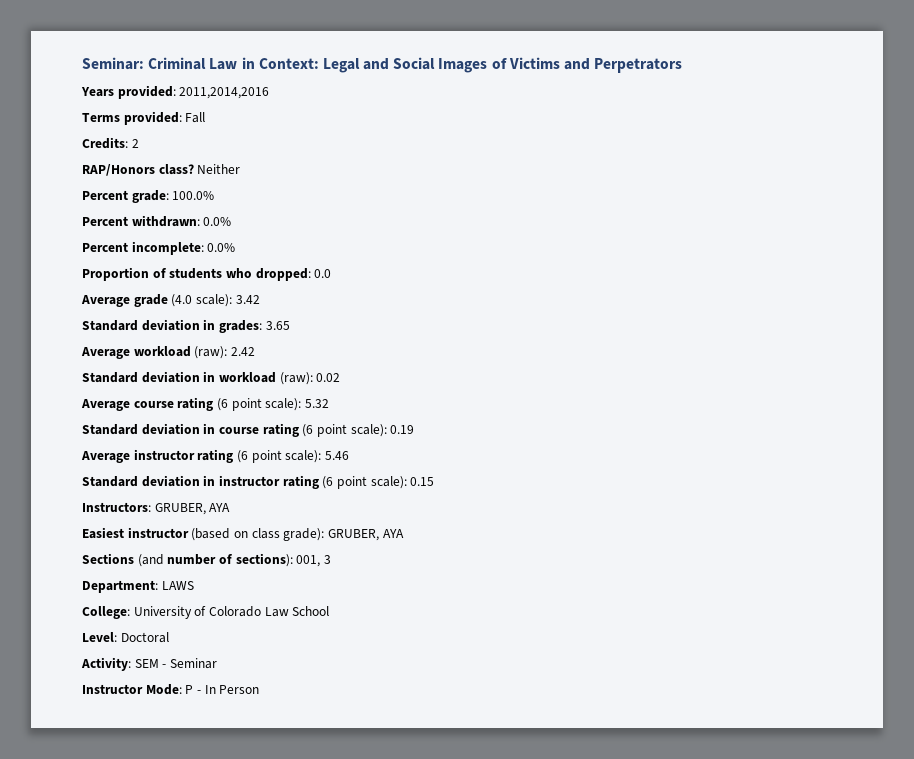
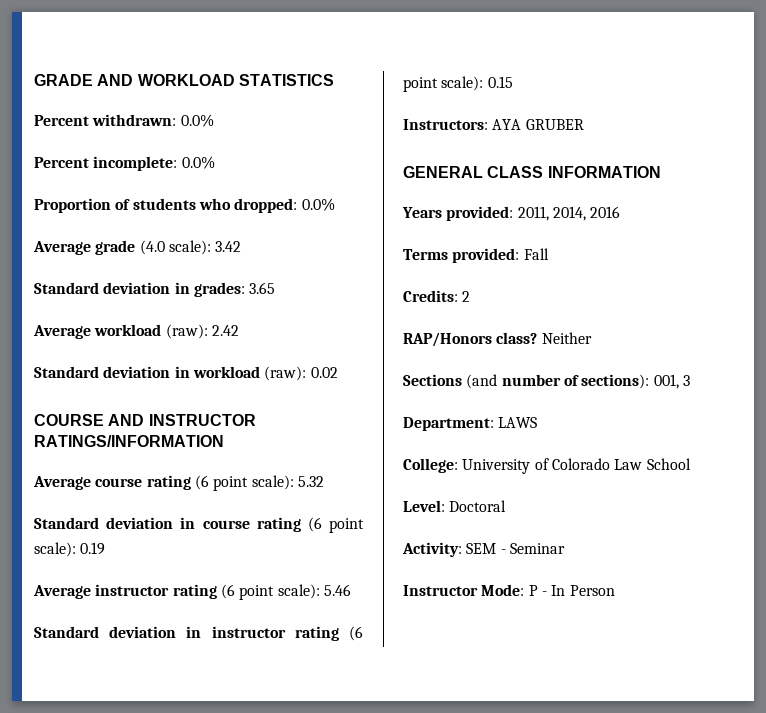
- Seminar: Criminal Law in Context: Legal and Social Images of Victims and Perpetrators
- Years provided: 2011,2014,2016
- Terms provided: Fall
- Credits: 2
- RAP/Honors class? Neither
- Percent grade: 100.0%
+ GRADE AND WORKLOAD STATISTICS
- Proportion of students who dropped: 0.0
+ Proportion of students who dropped: 0.0%
+ COURSE AND INSTRUCTOR RATINGS/INFORMATION
- Instructors: GRUBER, AYA
- Easiest instructor (based on class grade): GRUBER, AYA
+ Instructors: AYA GRUBER
+ GENERAL CLASS INFORMATION
+ Years provided: 2011, 2014, 2016
+ Terms provided: Fall
+ Credits: 2
+ RAP/Honors class? Neither

